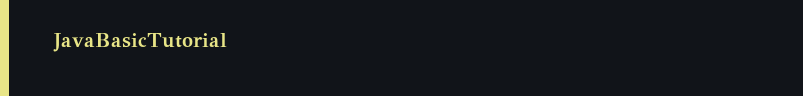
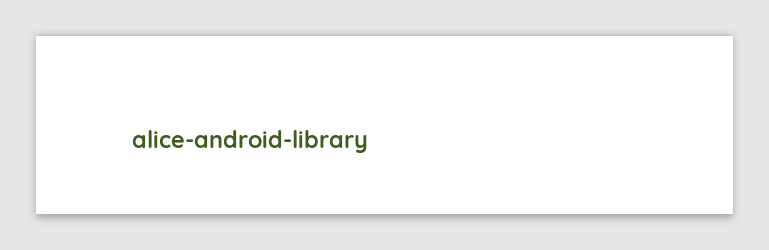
- JavaBasicTutorial
+ alice-android-library

